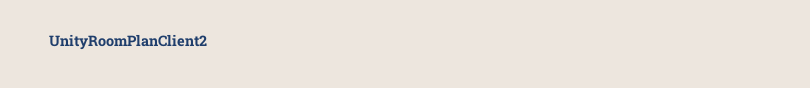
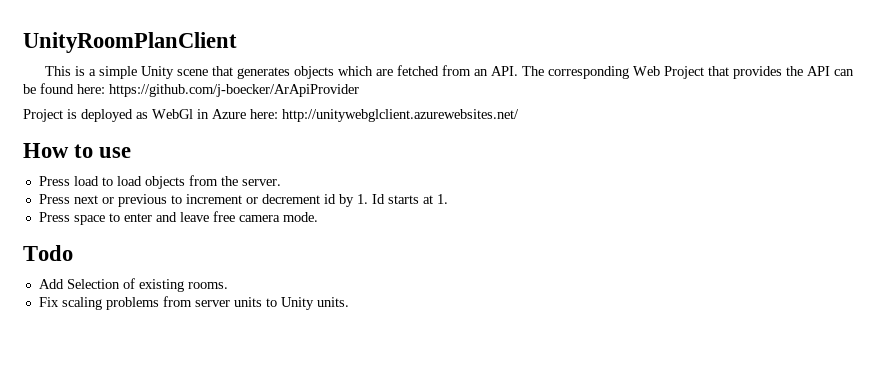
- UnityRoomPlanClient2
+ UnityRoomPlanClient
+ This is a simple Unity scene that generates objects which are fetched from an API. The corresponding Web Project that provides the API can be found here: https://github.com/j-boecker/ArApiProvider
+ Project is deployed as WebGl in Azure here: http://unitywebglclient.azurewebsites.net/
+ How to use
+ Press load to load objects from the server.
+ Press next or previous to increment or decrement id by 1. Id starts at 1.
+ Press space to enter and leave free camera mode.
+ Todo
+ Add Selection of existing rooms.
+ Fix scaling problems from server units to Unity units.

